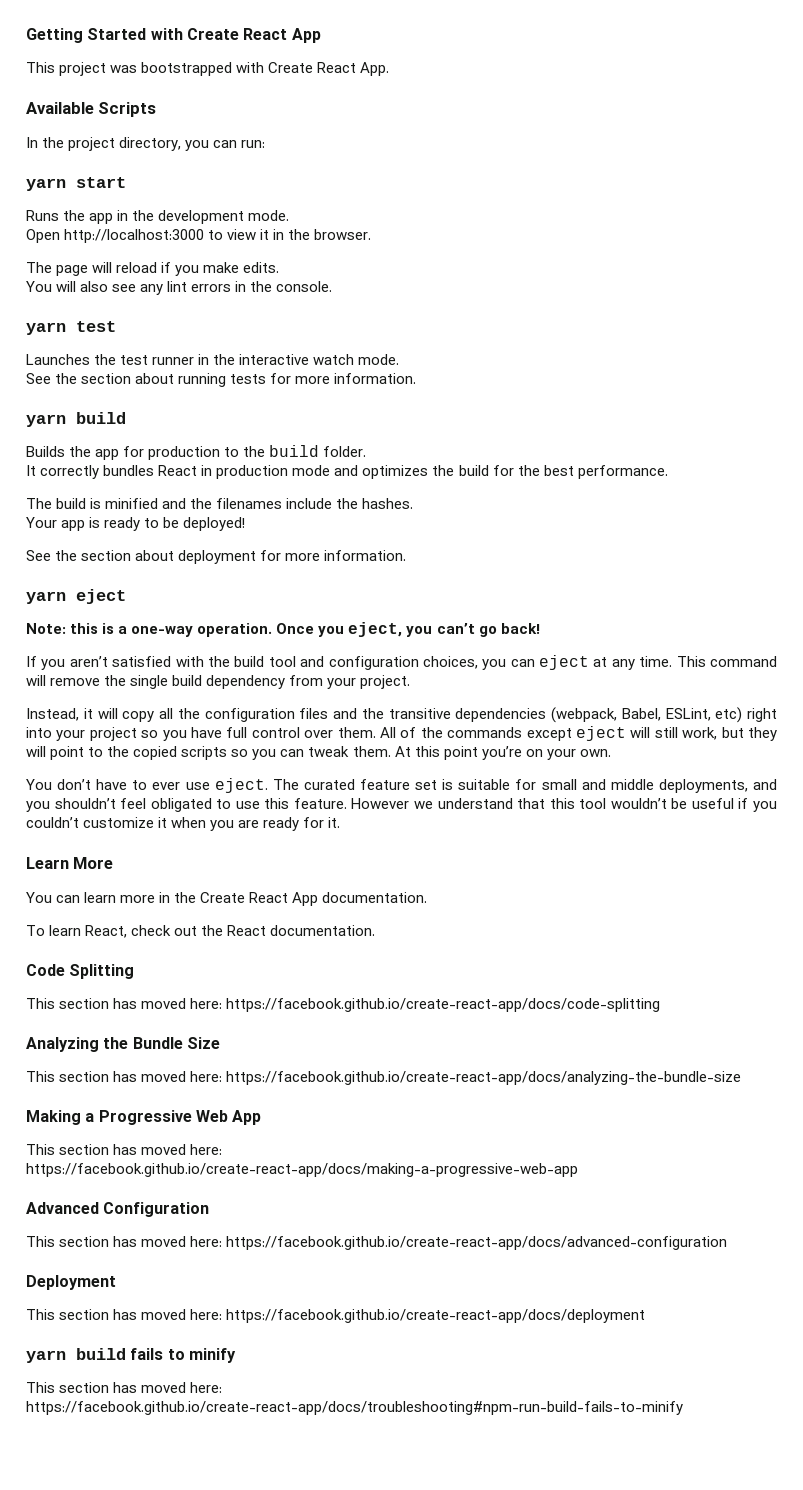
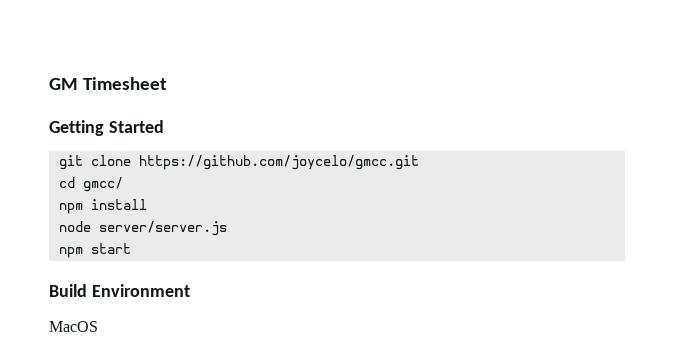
+ GM Timesheet
- Getting Started with Create React App
- This project was bootstrapped with Create React App.
- Available Scripts
- In the project directory, you can run:
- yarn start
- Runs the app in the development mode.
- Open http://localhost:3000 to view it in the browser.
- The page will reload if you make edits.
- You will also see any lint errors in the console.
- yarn test
- Launches the test runner in the interactive watch mode.
- See the section about running tests for more information.
- yarn build
- Builds the app for production to the build folder.
- It correctly bundles React in production mode and optimizes the build for the best performance.
- The build is minified and the filenames include the hashes.
- Your app is ready to be deployed!
- See the section about deployment for more information.
- yarn eject
- Note: this is a one-way operation. Once you eject, you can’t go back!
- If you aren’t satisfied with the build tool and configuration choices, you can eject at any time. This command will remove the single build dependency from your project.
- Instead, it will copy all the configuration files and the transitive dependencies (webpack, Babel, ESLint, etc) right into your project so you have full control over them. All of the commands except eject will still work, but they will point to the copied scripts so you can tweak them. At this point you’re on your own.
- You don’t have to ever use eject. The curated feature set is suitable for small and middle deployments, and you shouldn’t feel obligated to use this feature. However we understand that this tool wouldn’t be useful if you couldn’t customize it when you are ready for it.
- Learn More
- You can learn more in the Create React App documentation.
- To learn React, check out the React documentation.
- Code Splitting
- This section has moved here: https://facebook.github.io/create-react-app/docs/code-splitting
- Analyzing the Bundle Size
- This section has moved here: https://facebook.github.io/create-react-app/docs/analyzing-the-bundle-size
- Making a Progressive Web App
- This section has moved here: https://facebook.github.io/create-react-app/docs/making-a-progressive-web-app
- Advanced Configuration
- This section has moved here: https://facebook.github.io/create-react-app/docs/advanced-configuration
- Deployment
- This section has moved here: https://facebook.github.io/create-react-app/docs/deployment
- yarn build fails to minify
- This section has moved here: https://facebook.github.io/create-react-app/docs/troubleshooting#npm-run-build-fails-to-minify
+ Getting Started
+ git clone https://github.com/joycelo/gmcc.git
+ cd gmcc/
+ npm install
+ node server/server.js
+ npm start
+ Build Environment
+ MacOS

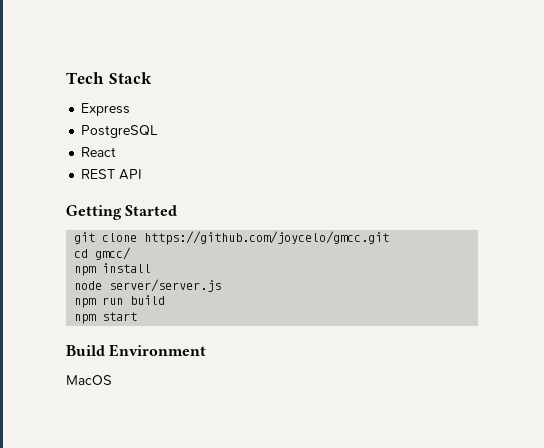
- GM Timesheet
+ Tech Stack
+ Express
+ PostgreSQL
+ React
+ REST API
+ npm run build

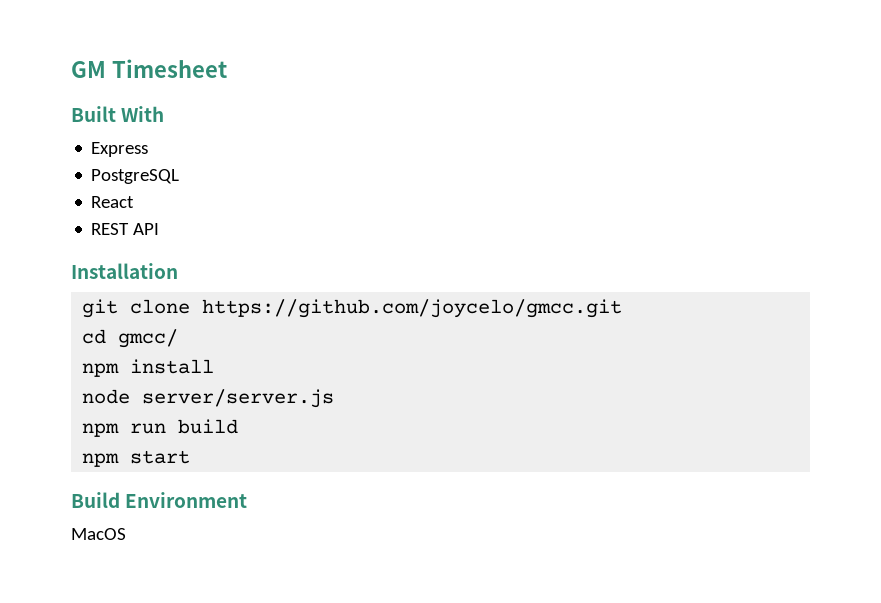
- Tech Stack
+ GM Timesheet
+ Built With
- Getting Started
+ Installation

